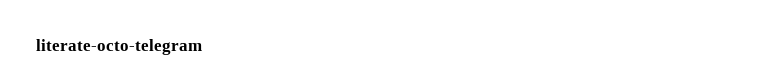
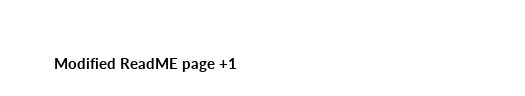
- literate-octo-telegram
+ Modified ReadME page +1

